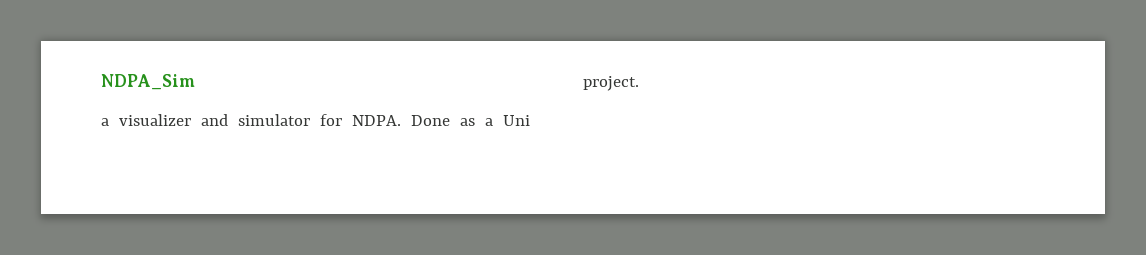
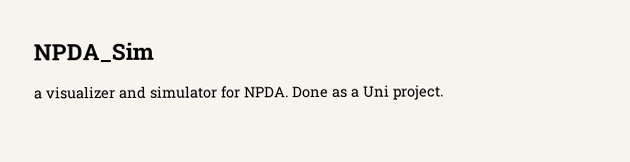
- NDPA_Sim
+ NPDA_Sim
- a visualizer and simulator for NDPA.
+ a visualizer and simulator for NPDA.

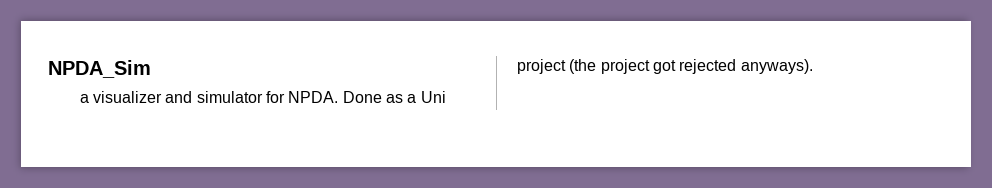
- Done as a Uni project.
+ Done as a Uni project (the project got rejected anyways).

